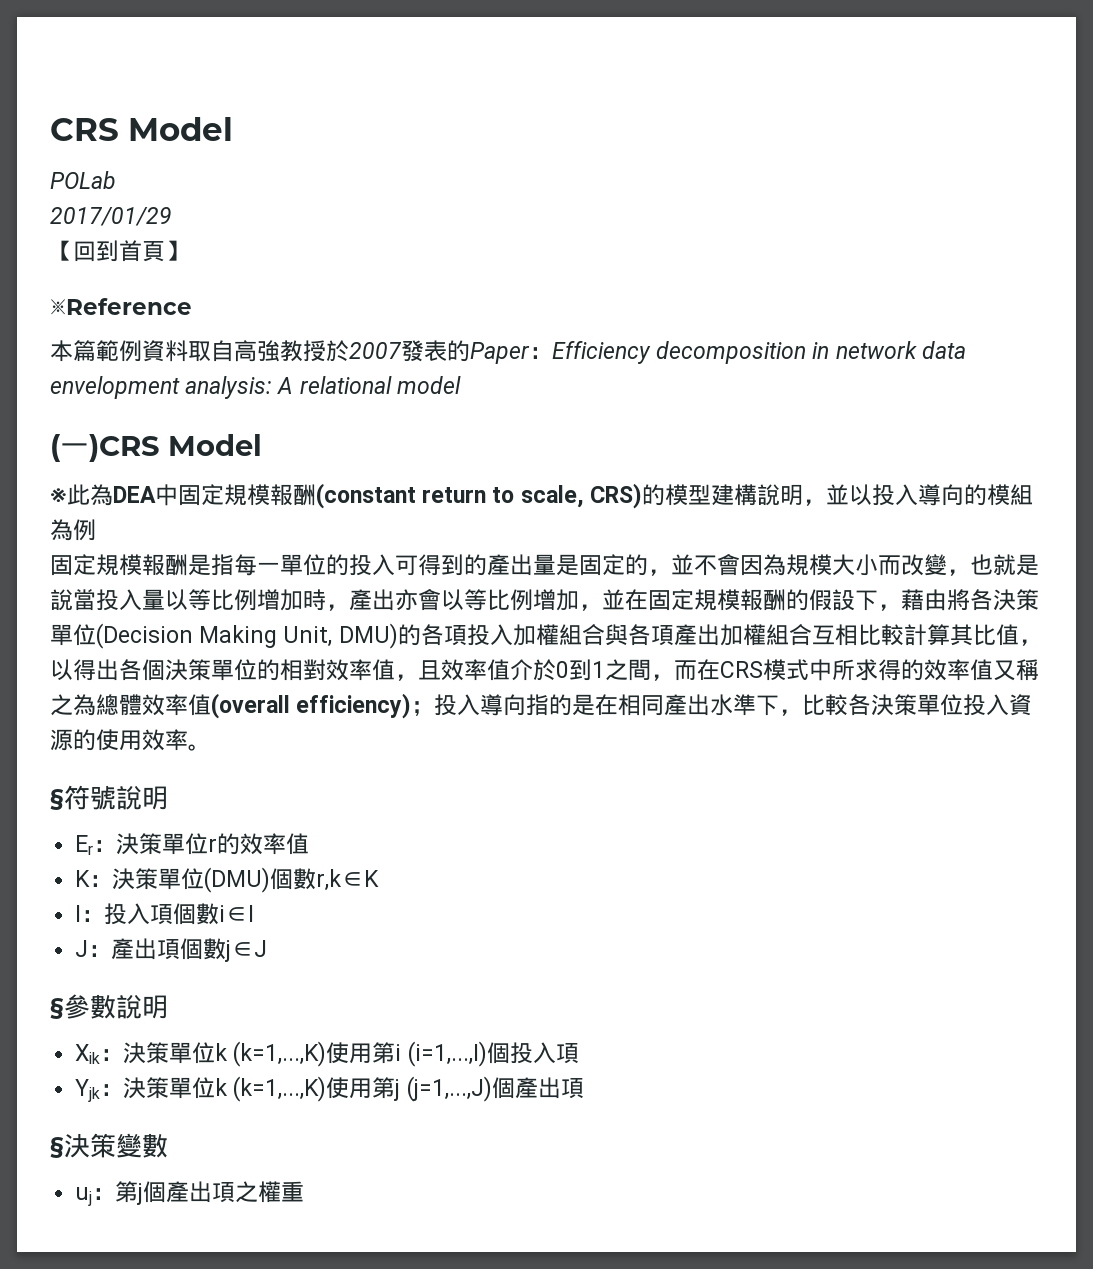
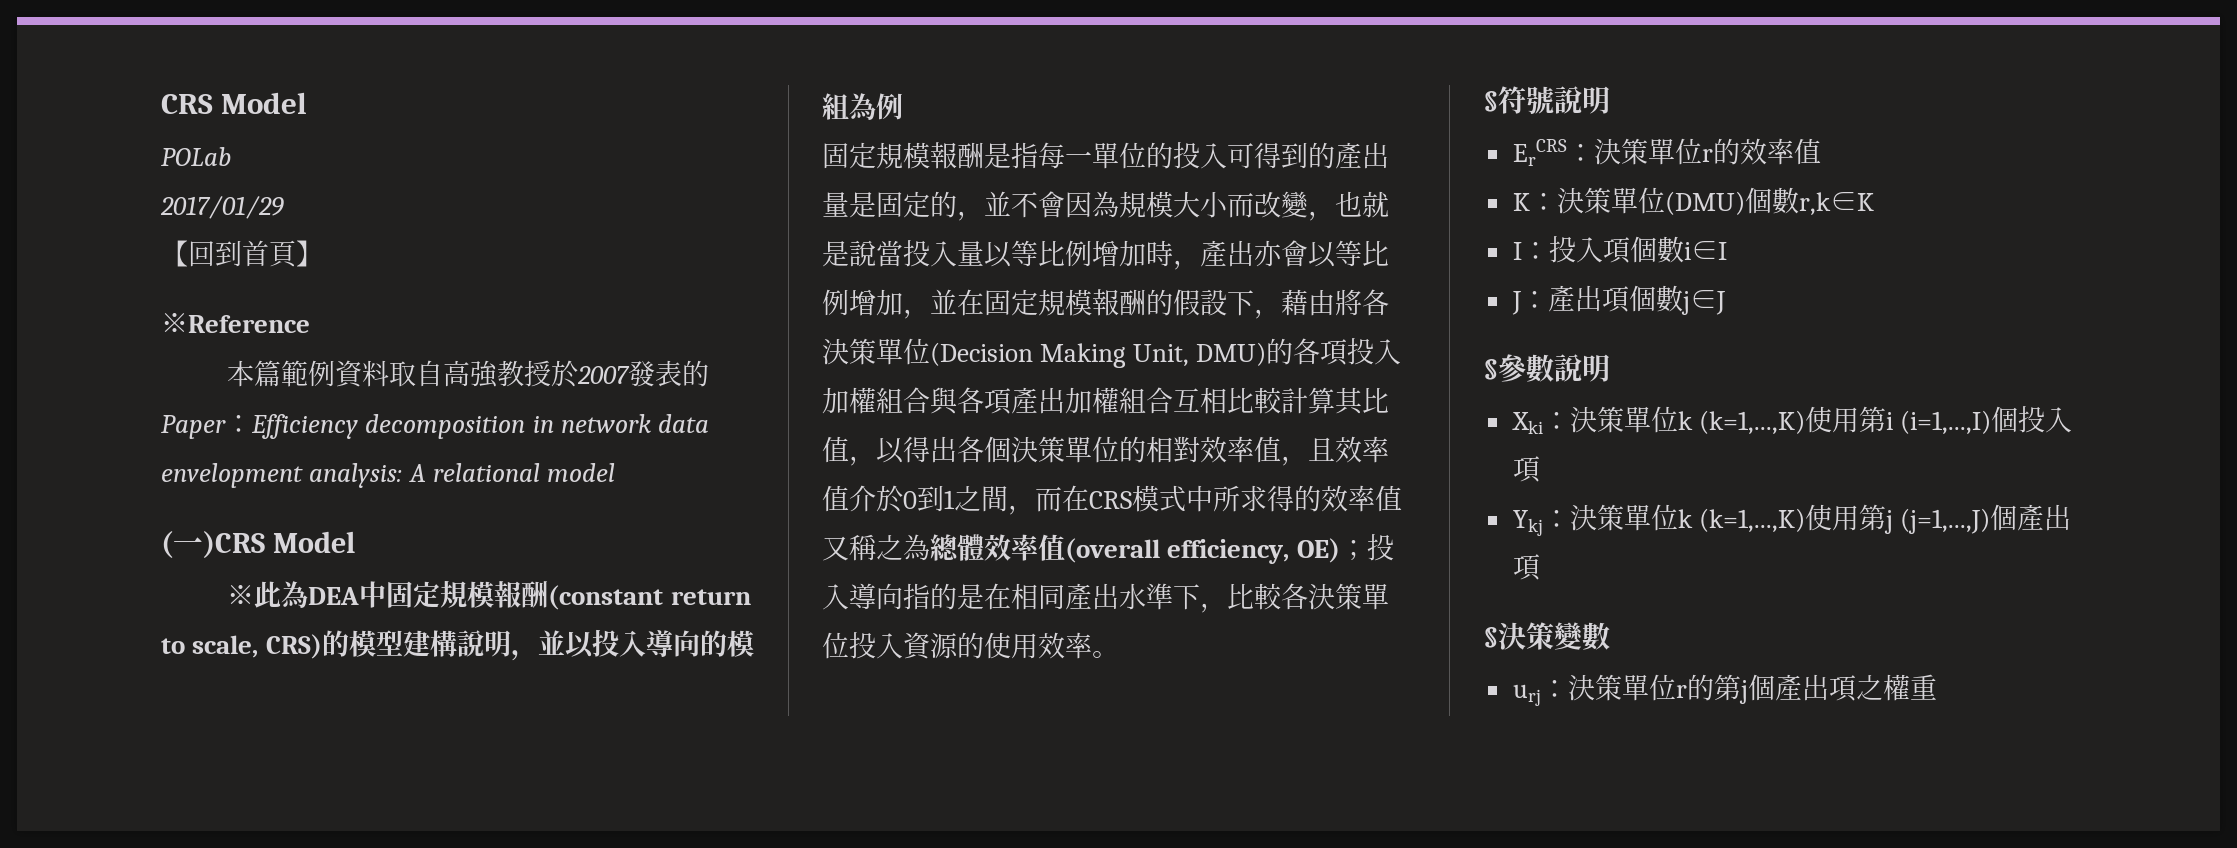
- 固定規模報酬是指每一單位的投入可得到的產出量是固定的，並不會因為規模大小而改變，也就是說當投入量以等比例增加時，產出亦會以等比例增加，並在固定規模報酬的假設下，藉由將各決策單位(Decision Making Unit, DMU)的各項投入加權組合與各項產出加權組合互相比較計算其比值，以得出各個決策單位的相對效率值，且效率值介於0到1之間，而在CRS模式中所求得的效率值又稱之為總體效率值(overall efficiency)；
+ 固定規模報酬是指每一單位的投入可得到的產出量是固定的，並不會因為規模大小而改變，也就是說當投入量以等比例增加時，產出亦會以等比例增加，並在固定規模報酬的假設下，藉由將各決策單位(Decision Making Unit, DMU)的各項投入加權組合與各項產出加權組合互相比較計算其比值，以得出各個決策單位的相對效率值，且效率值介於0到1之間，而在CRS模式中所求得的效率值又稱之為總體效率值(overall efficiency, OE)；
- Er：決策單位r的效率值
+ ErCRS：決策單位r的效率值
- Xik：決策單位k (k=1,...,K)使用第i (i=1,...,I)個投入項
+ Xki：決策單位k (k=1,...,K)使用第i (i=1,...,I)個投入項
- Yjk：決策單位k (k=1,...,K)使用第j (j=1,...,J)個產出項
+ Ykj：決策單位k (k=1,...,K)使用第j (j=1,...,J)個產出項
- uj：第j個產出項之權重
+ urj：決策單位r的第j個產出項之權重

